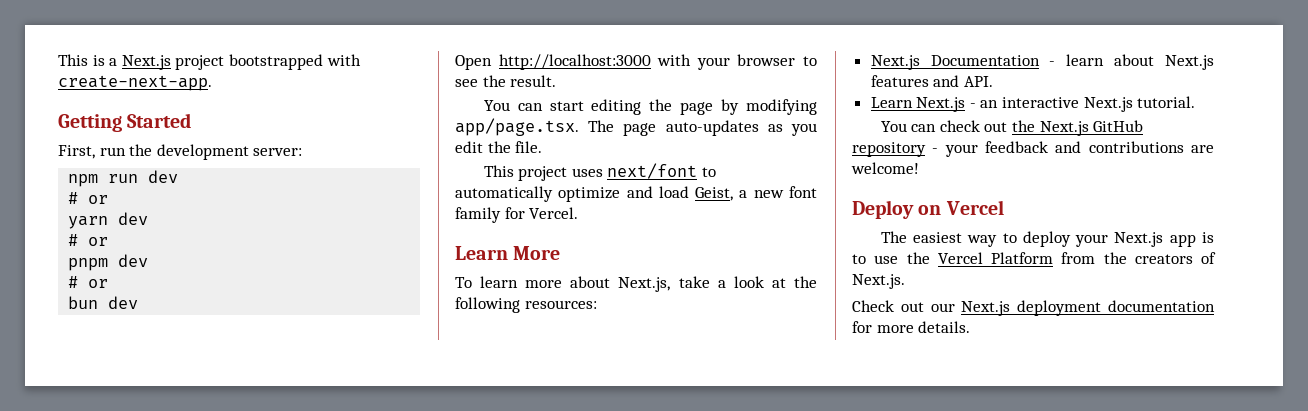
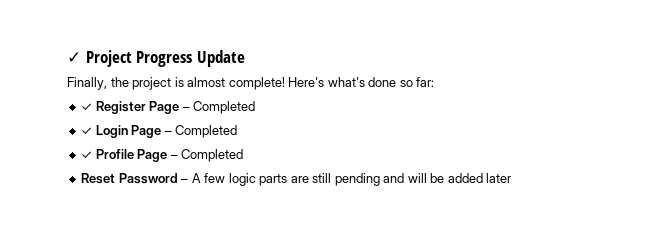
- This is a Next.js project bootstrapped with create-next-app.
- Getting Started
- First, run the development server:
- npm run dev
- # or
- yarn dev
- # or
- pnpm dev
- # or
- bun dev
- Open http://localhost:3000 with your browser to see the result.
- You can start editing the page by modifying app/page.tsx. The page auto-updates as you edit the file.
- This project uses next/font to automatically optimize and load Geist, a new font family for Vercel.
- Learn More
- To learn more about Next.js, take a look at the following resources:
- Next.js Documentation - learn about Next.js features and API.
- Learn Next.js - an interactive Next.js tutorial.
- You can check out the Next.js GitHub repository - your feedback and contributions are welcome!
- Deploy on Vercel
- The easiest way to deploy your Next.js app is to use the Vercel Platform from the creators of Next.js.
- Check out our Next.js deployment documentation for more details.
+ ✓ Project Progress Update
+ Finally, the project is almost complete! Here's what's done so far:
+ ✓ Register Page – Completed
+ ✓ Login Page – Completed
+ ✓ Profile Page – Completed
+ Reset Password – A few logic parts are still pending and will be added later

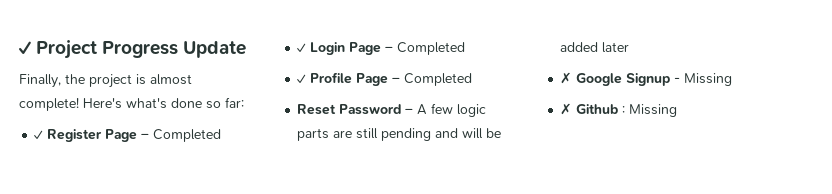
+ ✗ Google Signup - Missing
+ ✗ Github : Missing

